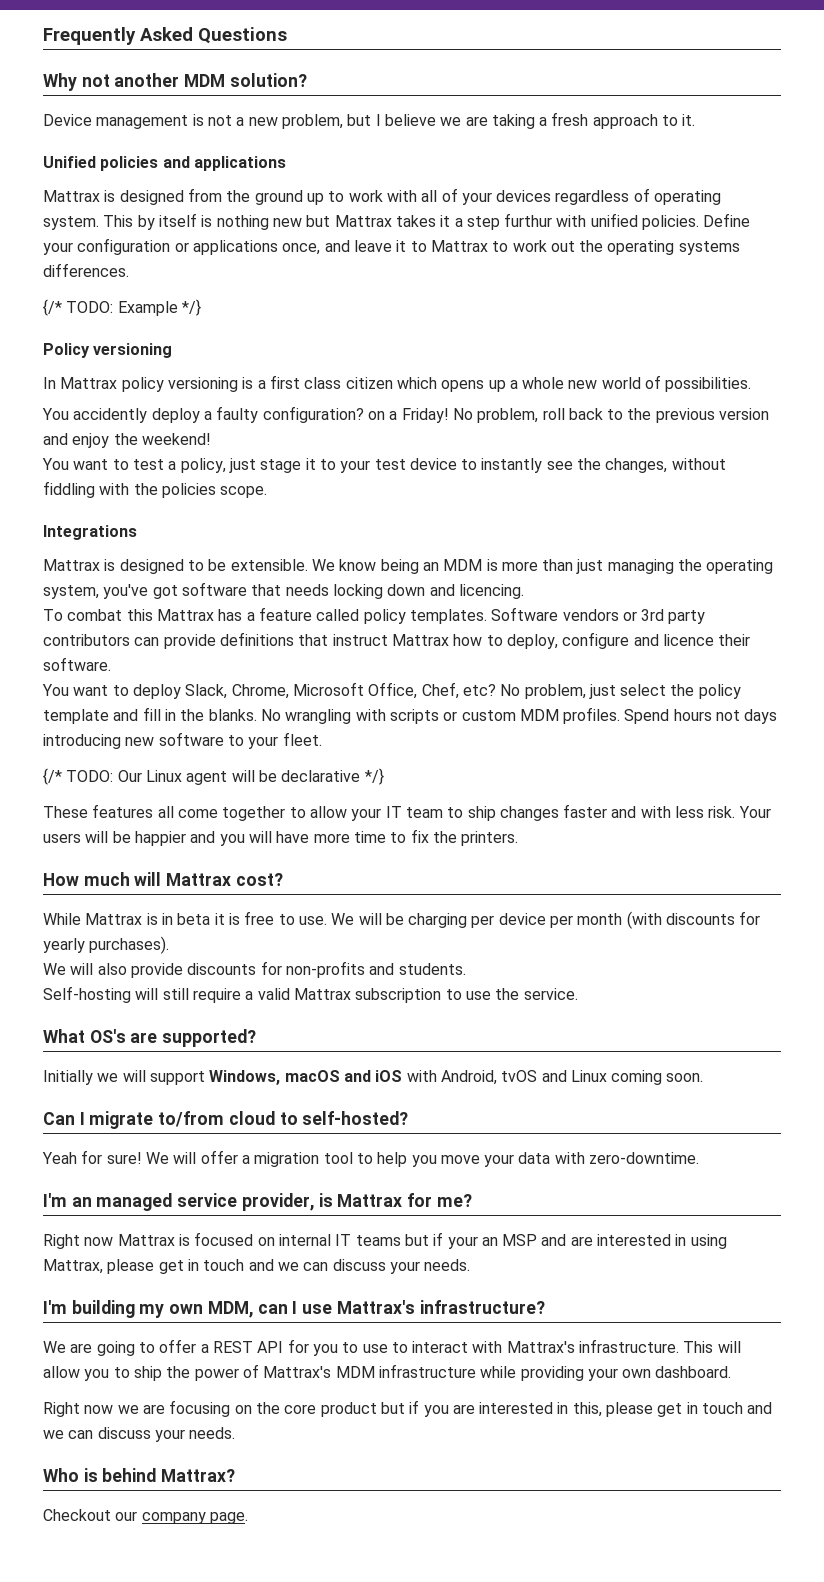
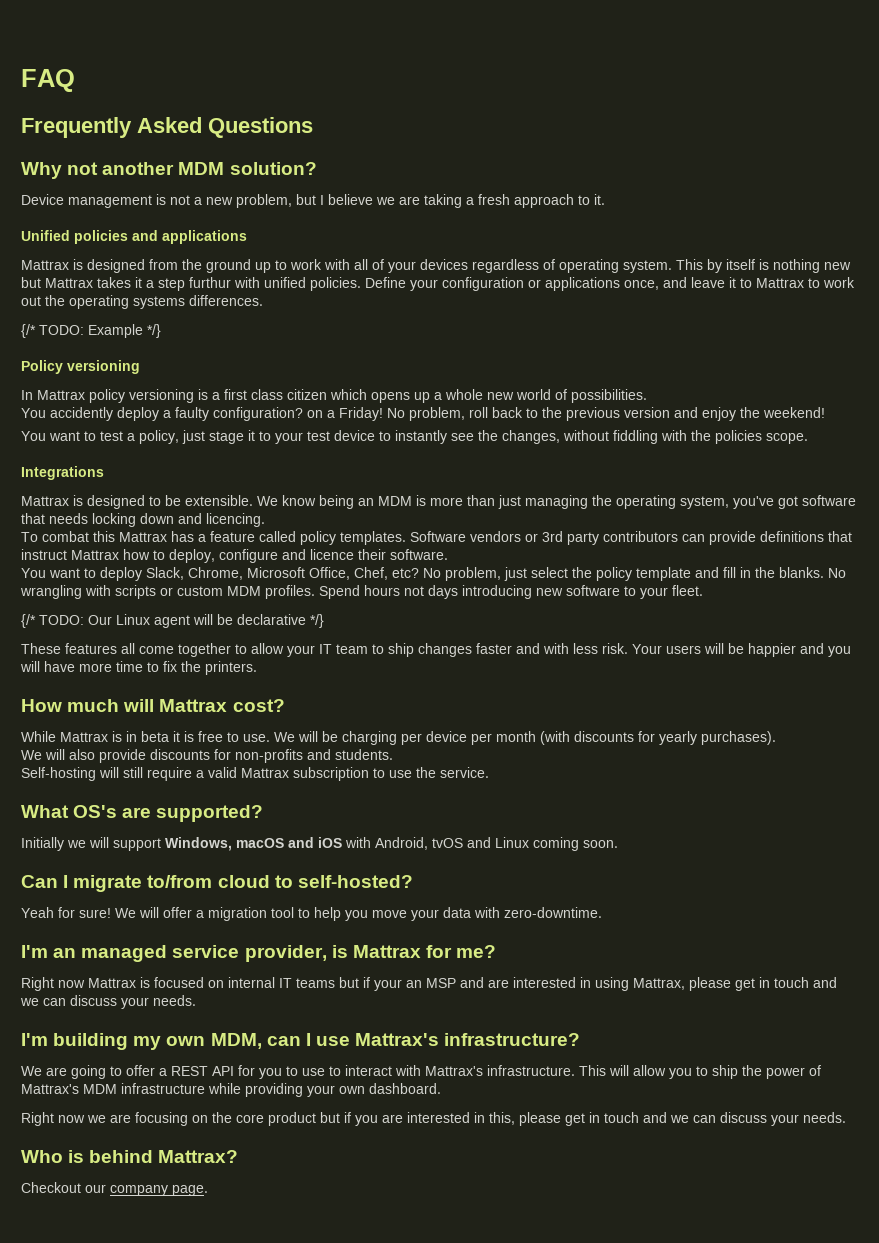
+ FAQ

